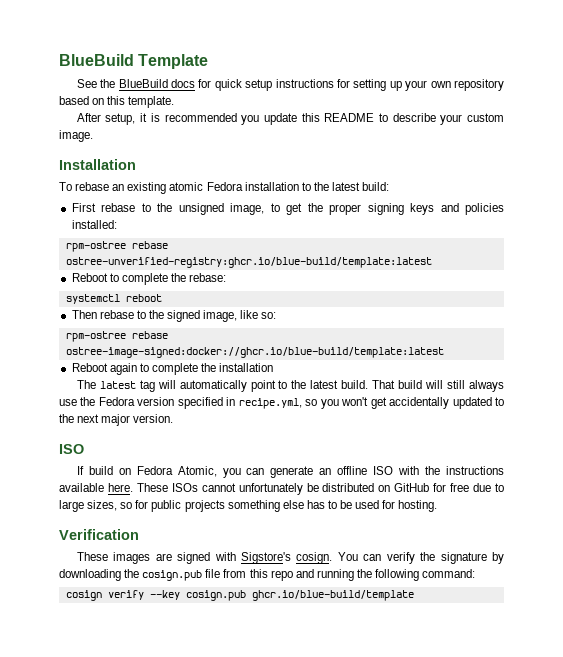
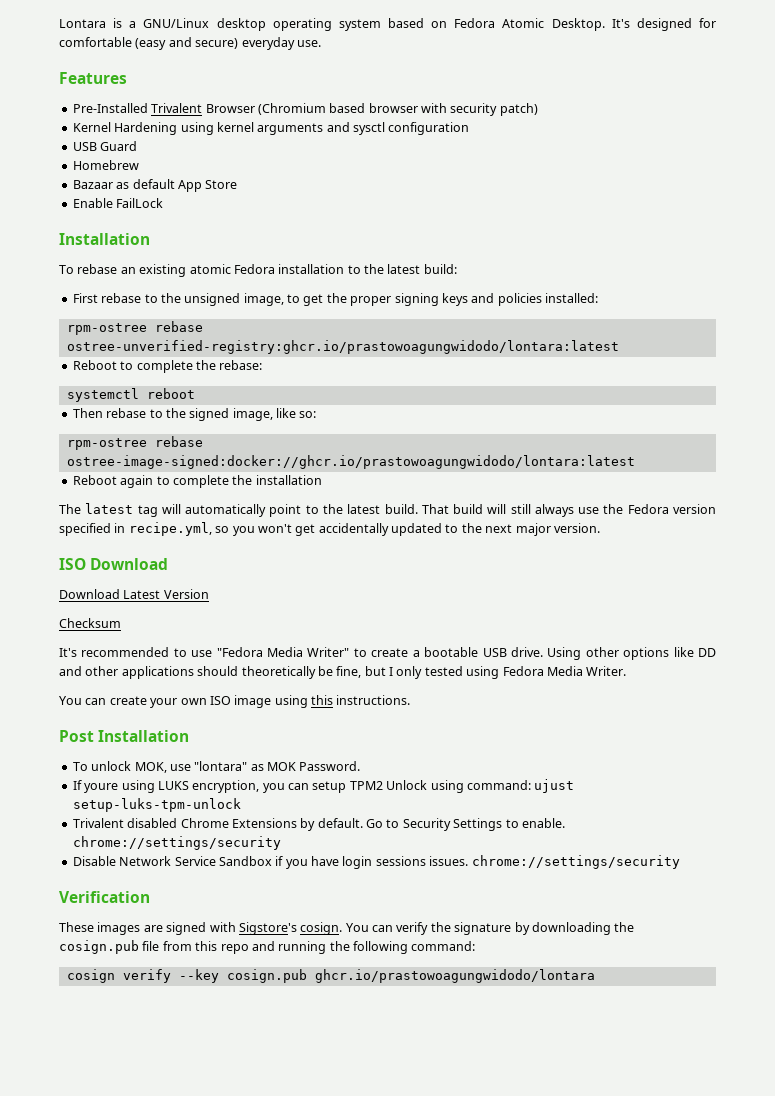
- BlueBuild Template
- See the BlueBuild docs for quick setup instructions for setting up your own repository based on this template.
- After setup, it is recommended you update this README to describe your custom image.
+ Lontara is a GNU/Linux desktop operating system based on Fedora Atomic Desktop. It's designed for comfortable (easy and secure) everyday use.
+ Features
+ Pre-Installed Trivalent Browser (Chromium based browser with security patch)
+ Kernel Hardening using kernel arguments and sysctl configuration
+ USB Guard
+ Homebrew
+ Bazaar as default App Store
+ Enable FailLock
- rpm-ostree rebase ostree-unverified-registry:ghcr.io/blue-build/template:latest
+ rpm-ostree rebase ostree-unverified-registry:ghcr.io/prastowoagungwidodo/lontara:latest
- rpm-ostree rebase ostree-image-signed:docker://ghcr.io/blue-build/template:latest
+ rpm-ostree rebase ostree-image-signed:docker://ghcr.io/prastowoagungwidodo/lontara:latest
  That build will still always use the Fedora version specified in recipe.yml, so you won't get accidentally updated to the next major version.
- ISO
- If build on Fedora Atomic, you can generate an offline ISO with the instructions available here. These ISOs cannot unfortunately be distributed on GitHub for free due to large sizes, so for public projects something else has to be used for hosting.
+ ISO Download
+ Download Latest Version
+ Checksum
+ It's recommended to use "Fedora Media Writer" to create a bootable USB drive. Using other options like DD and other applications should theoretically be fine, but I only tested using Fedora Media Writer.
+ You can create your own ISO image using this instructions.
+ Post Installation
+ To unlock MOK, use "lontara" as MOK Password.
+ If youre using LUKS encryption, you can setup TPM2 Unlock using command: ujust setup-luks-tpm-unlock
+ Trivalent disabled Chrome Extensions by default. Go to Security Settings to enable. chrome://settings/security
+ Disable Network Service Sandbox if you have login sessions issues. chrome://settings/security
- cosign verify --key cosign.pub ghcr.io/blue-build/template
+ cosign verify --key cosign.pub ghcr.io/prastowoagungwidodo/lontara

